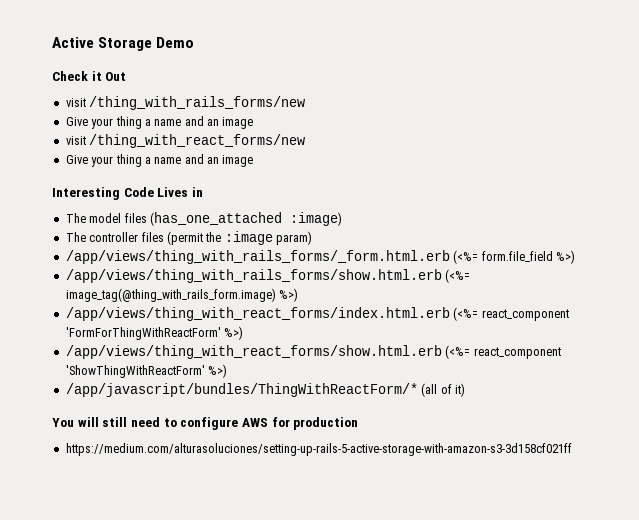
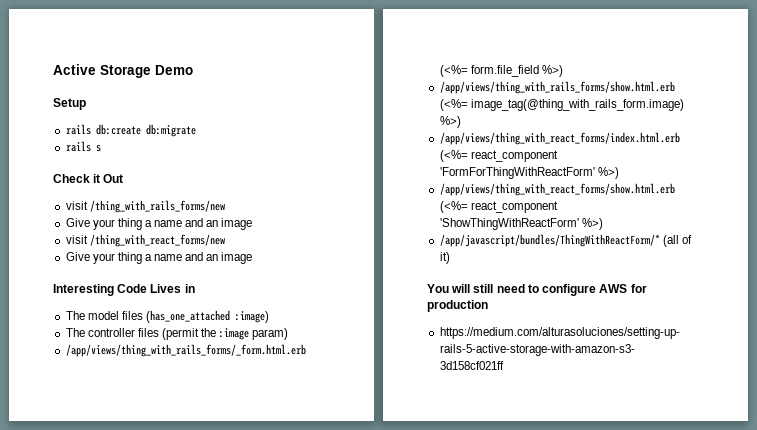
+ Setup
+ rails db:create db:migrate
+ rails s

